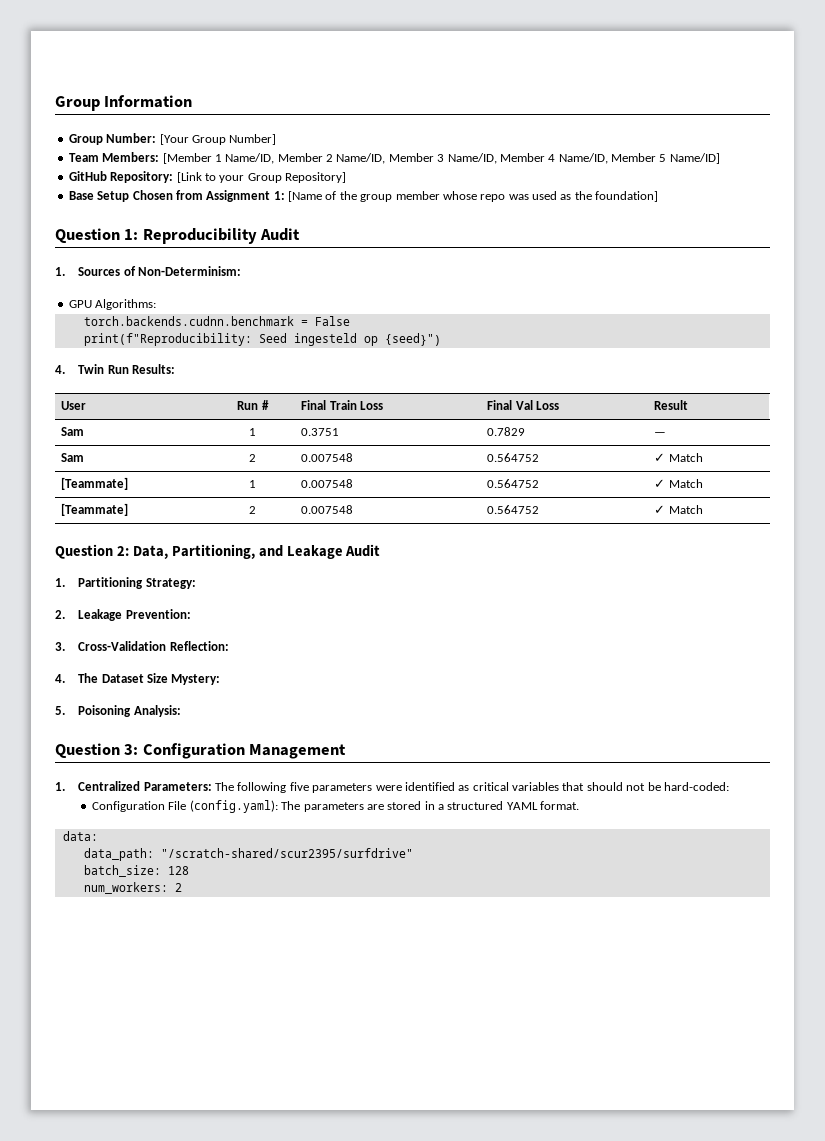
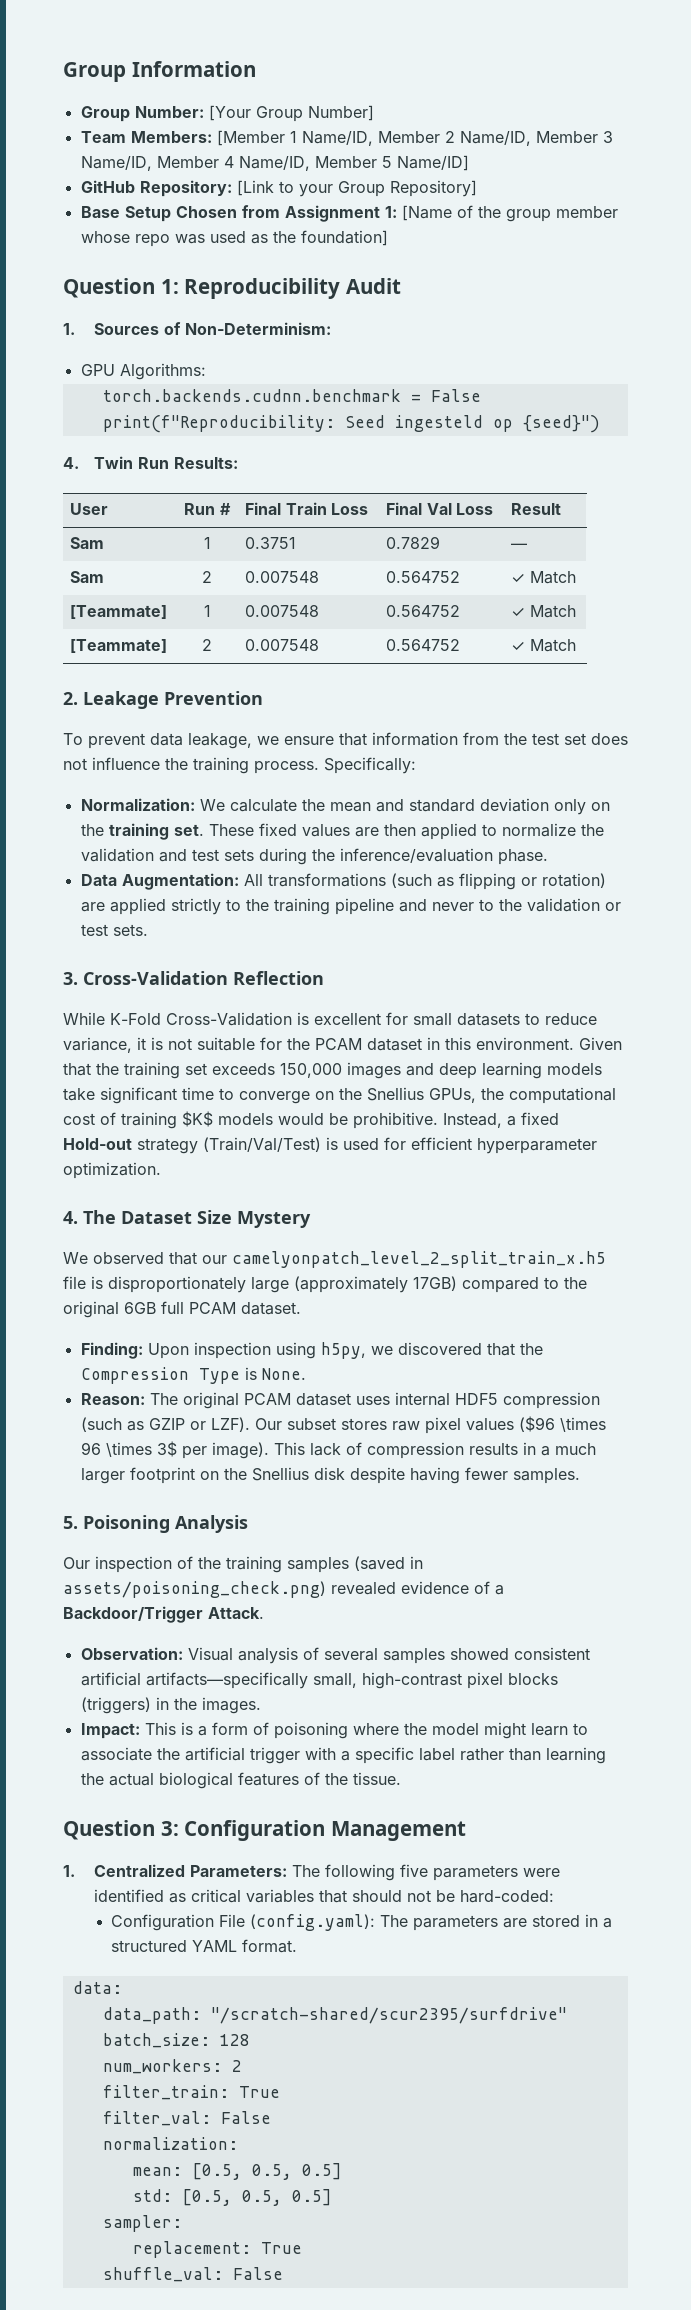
- Question 2: Data, Partitioning, and Leakage Audit
- 1. Partitioning Strategy:
- 2. Leakage Prevention:
- 3. Cross-Validation Reflection:
- 4. The Dataset Size Mystery:
- 5. Poisoning Analysis:
+ 2. Leakage Prevention
+ To prevent data leakage, we ensure that information from the test set does not influence the training process. Specifically:
+ Normalization: We calculate the mean and standard deviation only on the training set. These fixed values are then applied to normalize the validation and test sets during the inference/evaluation phase.
+ Data Augmentation: All transformations (such as flipping or rotation) are applied strictly to the training pipeline and never to the validation or test sets.
+ 3. Cross-Validation Reflection
+ While K-Fold Cross-Validation is excellent for small datasets to reduce variance, it is not suitable for the PCAM dataset in this environment. Given that the training set exceeds 150,000 images and deep learning models take significant time to converge on the Snellius GPUs, the computational cost of training $K$ models would be prohibitive. Instead, a fixed Hold-out strategy (Train/Val/Test) is used for efficient hyperparameter optimization.
+ 4. The Dataset Size Mystery
+ We observed that our camelyonpatch_level_2_split_train_x.h5 file is disproportionately large (approximately 17GB) compared to the original 6GB full PCAM dataset.
+ Finding: Upon inspection using h5py, we discovered that the Compression Type is None.
+ Reason: The original PCAM dataset uses internal HDF5 compression (such as GZIP or LZF). Our subset stores raw pixel values ($96 \times 96 \times 3$ per image). This lack of compression results in a much larger footprint on the Snellius disk despite having fewer samples.
+ 5. Poisoning Analysis
+ Our inspection of the training samples (saved in assets/poisoning_check.png) revealed evidence of a Backdoor/Trigger Attack.
+ Observation: Visual analysis of several samples showed consistent artificial artifacts—specifically small, high-contrast pixel blocks (triggers) in the images.
+ Impact: This is a form of poisoning where the model might learn to associate the artificial trigger with a specific label rather than learning the actual biological features of the tissue.
+ filter_train: True
+ filter_val: False
+ normalization:
+ mean: [0.5, 0.5, 0.5]
+ std: [0.5, 0.5, 0.5]
+ sampler:
+ replacement: True
+ shuffle_val: False

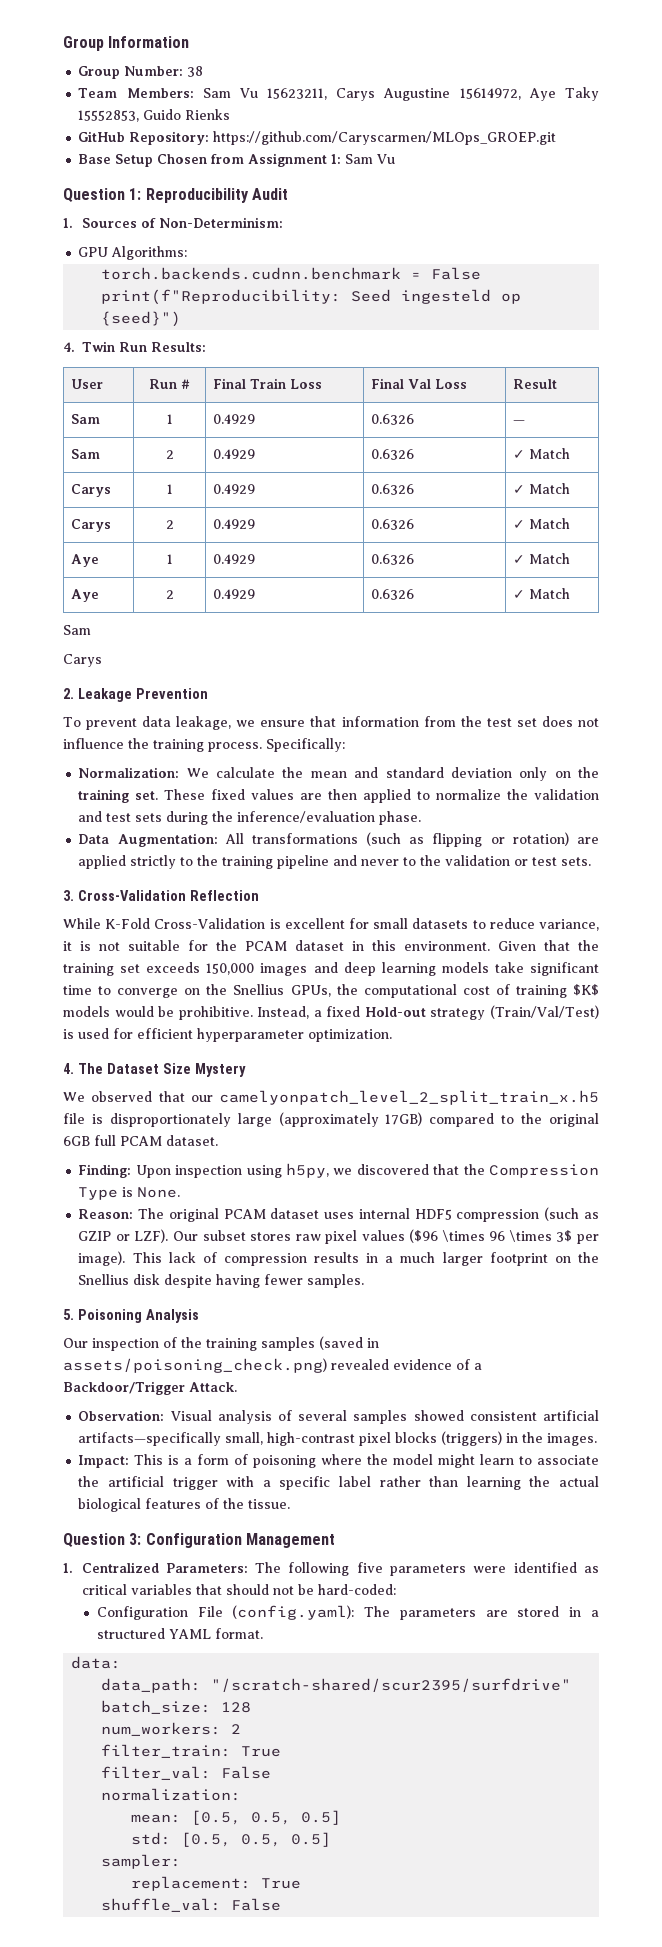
- Group Number: [Your Group Number]
+ Group Number: 38
- Team Members: [Member 1 Name/ID, Member 2 Name/ID, Member 3 Name/ID, Member 4 Name/ID, Member 5 Name/ID]
- GitHub Repository: [Link to your Group Repository]
+ Team Members: Sam Vu 15623211, Carys Augustine 15614972, Aye Taky 15552853, Guido Rienks
+ GitHub Repository: https://github.com/Caryscarmen/MLOps_GROEP.git
- Base Setup Chosen from Assignment 1: [Name of the group member whose repo was used as the foundation]
+ Base Setup Chosen from Assignment 1: Sam Vu
- Sam | 1 | 0.3751 | 0.7829 | —
+ Sam | 1 | 0.4929 | 0.6326 | —
- Sam | 2 | 0.007548 | 0.564752 | ✓ Match
- [Teammate] | 1 | 0.007548 | 0.564752 | ✓ Match
- [Teammate] | 2 | 0.007548 | 0.564752 | ✓ Match
+ Sam | 2 | 0.4929 | 0.6326 | ✓ Match
+ Carys | 1 | 0.4929 | 0.6326 | ✓ Match
+ Carys | 2 | 0.4929 | 0.6326 | ✓ Match
+ Aye | 1 | 0.4929 | 0.6326 | ✓ Match
+ Aye | 2 | 0.4929 | 0.6326 | ✓ Match
+ Sam
+ Carys

